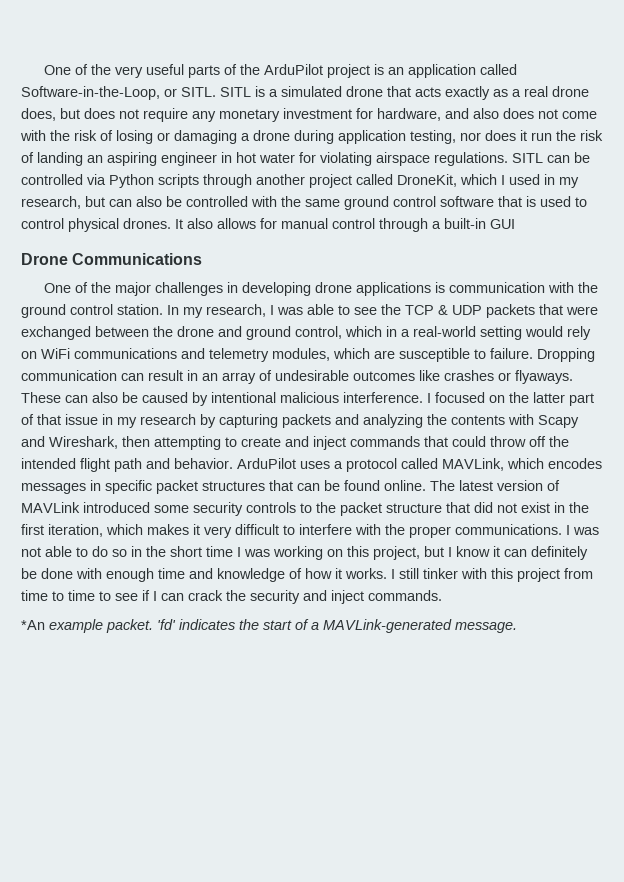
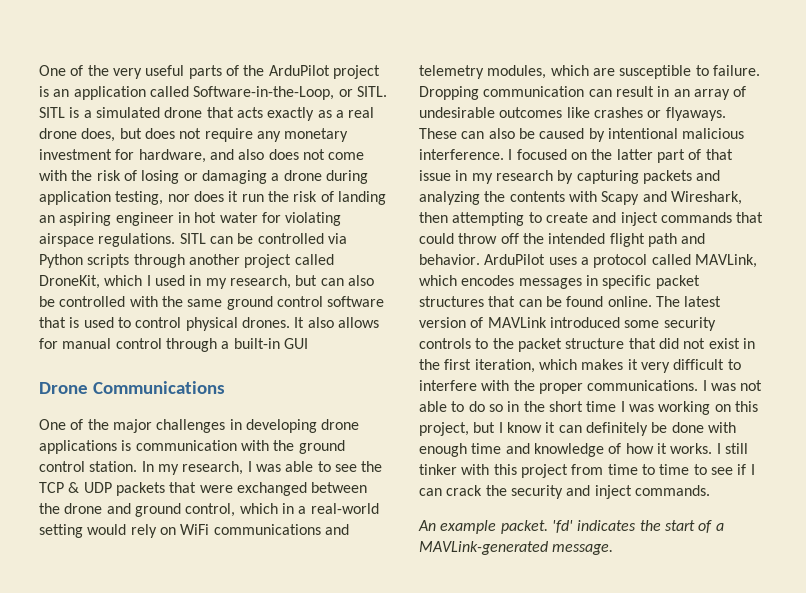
- *An example packet.
+ An example packet.

